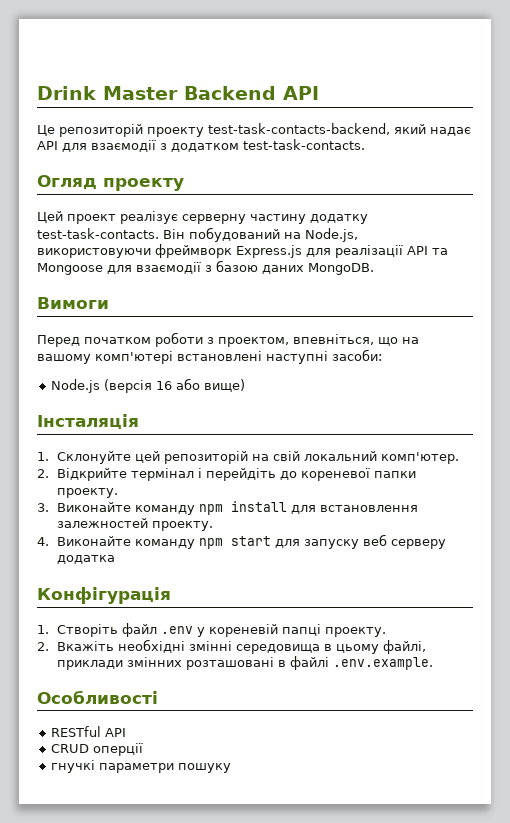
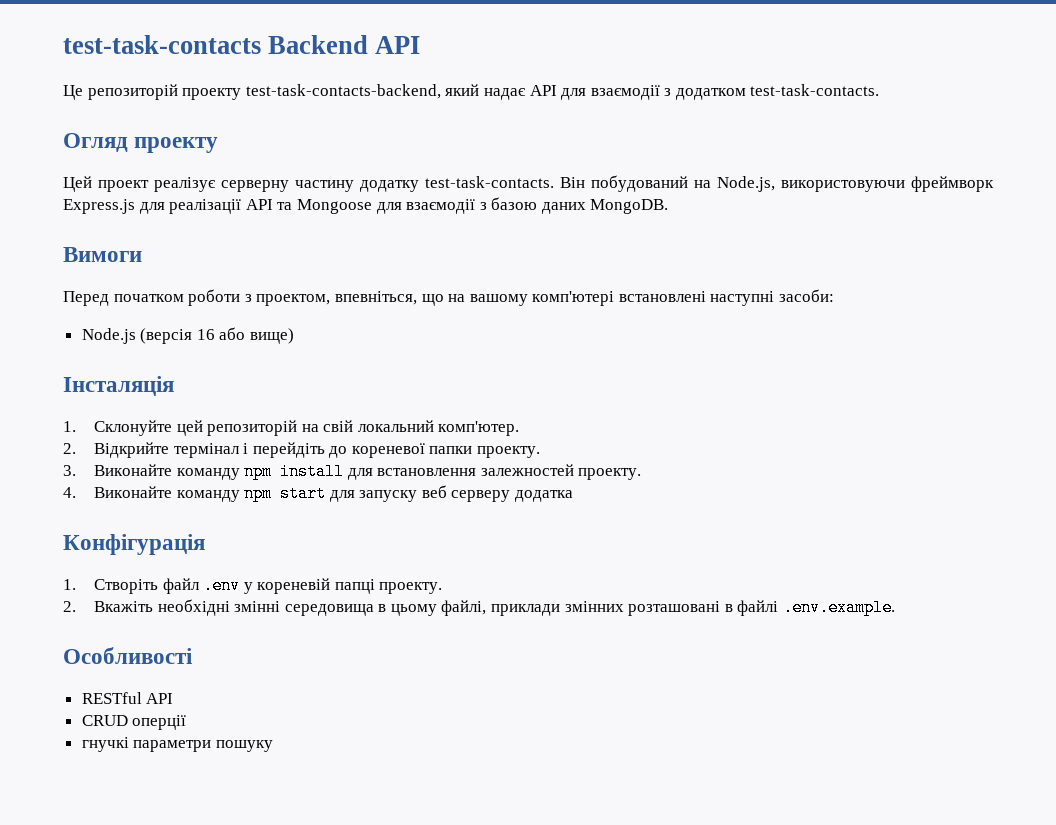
- Drink Master Backend API
+ test-task-contacts Backend API

